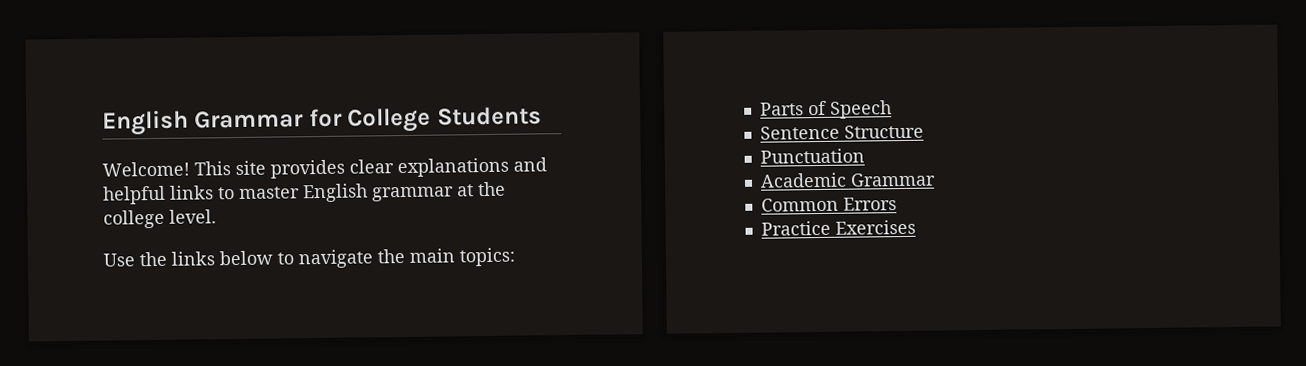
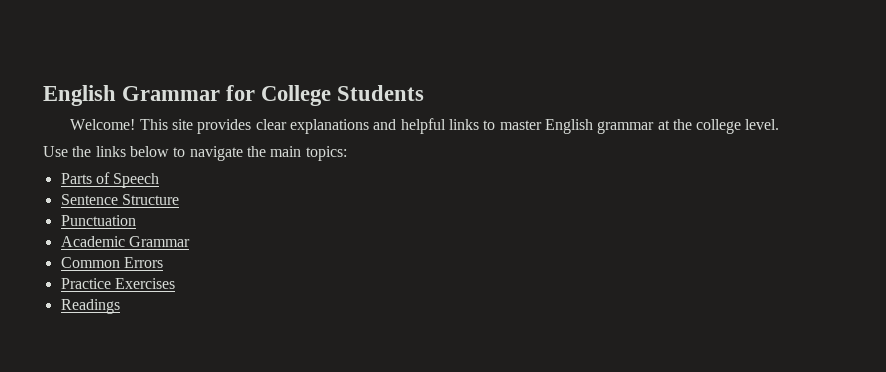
+ Readings

